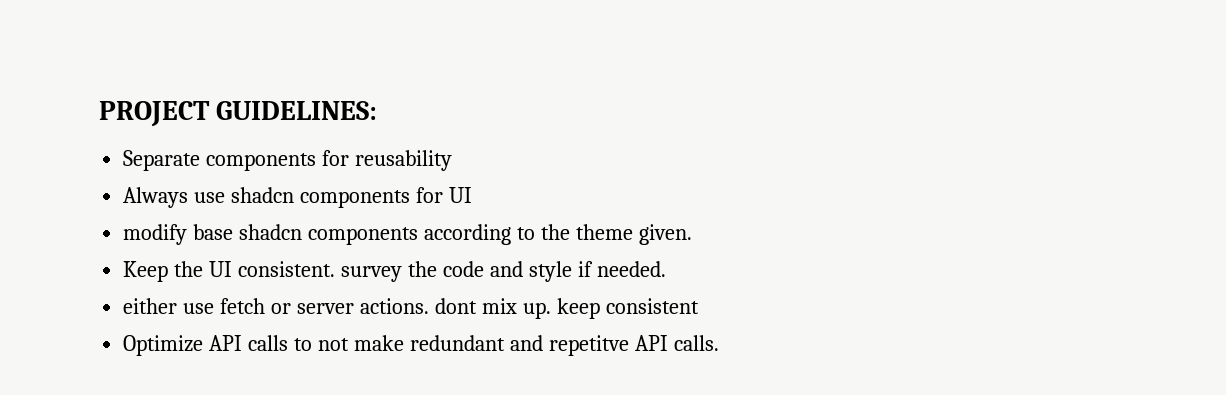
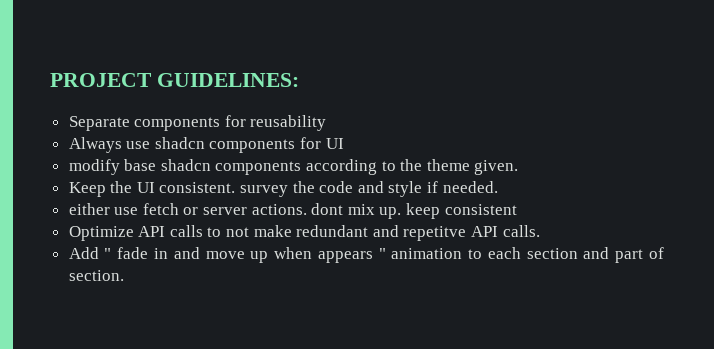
+ Add " fade in and move up when appears " animation to each section and part of section.

